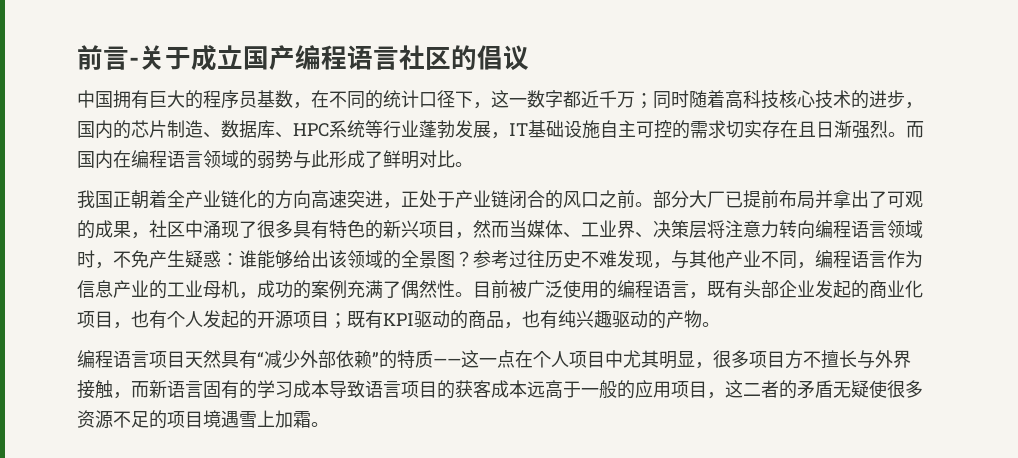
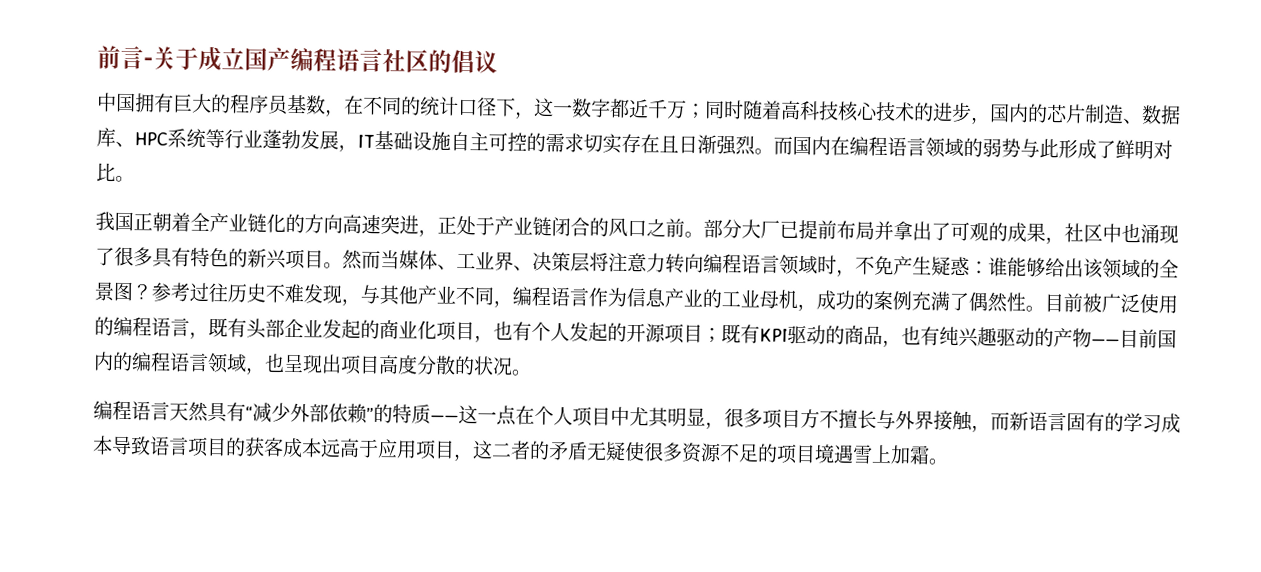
- 部分大厂已提前布局并拿出了可观的成果，社区中涌现了很多具有特色的新兴项目，然而当媒体、工业界、决策层将注意力转向编程语言领域时，不免产生疑惑：谁能够给出该领域的全景图？
+ 部分大厂已提前布局并拿出了可观的成果，社区中也涌现了很多具有特色的新兴项目。然而当媒体、工业界、决策层将注意力转向编程语言领域时，不免产生疑惑：谁能够给出该领域的全景图？
- 目前被广泛使用的编程语言，既有头部企业发起的商业化项目，也有个人发起的开源项目；既有KPI驱动的商品，也有纯兴趣驱动的产物。
+ 目前被广泛使用的编程语言，既有头部企业发起的商业化项目，也有个人发起的开源项目；既有KPI驱动的商品，也有纯兴趣驱动的产物——目前国内的编程语言领域，也呈现出项目高度分散的状况。
- 编程语言项目天然具有“减少外部依赖”的特质——这一点在个人项目中尤其明显，很多项目方不擅长与外界接触，而新语言固有的学习成本导致语言项目的获客成本远高于一般的应用项目，这二者的矛盾无疑使很多资源不足的项目境遇雪上加霜。
+ 编程语言天然具有“减少外部依赖”的特质——这一点在个人项目中尤其明显，很多项目方不擅长与外界接触，而新语言固有的学习成本导致语言项目的获客成本远高于应用项目，这二者的矛盾无疑使很多资源不足的项目境遇雪上加霜。

